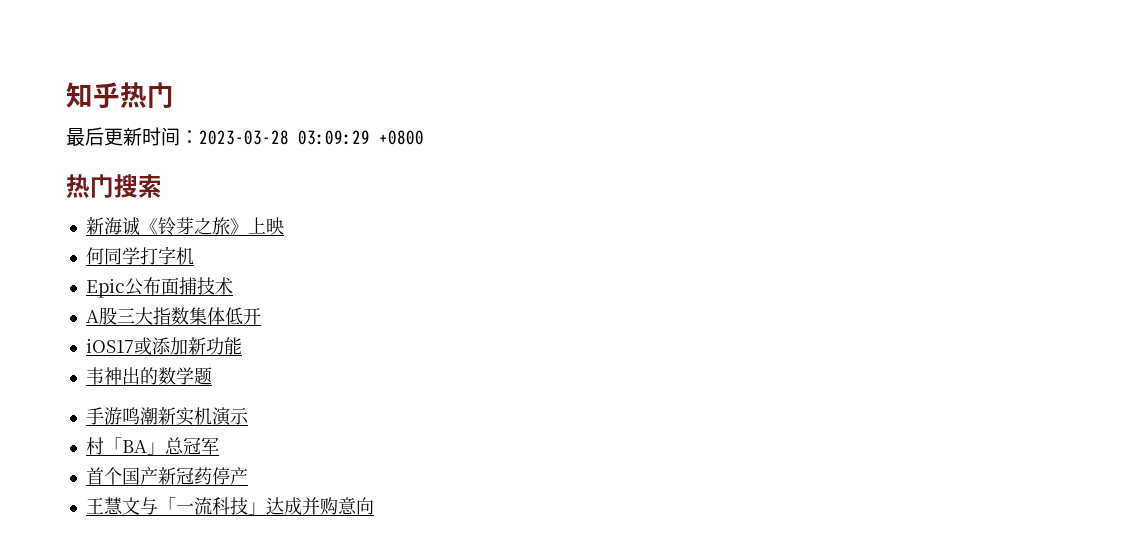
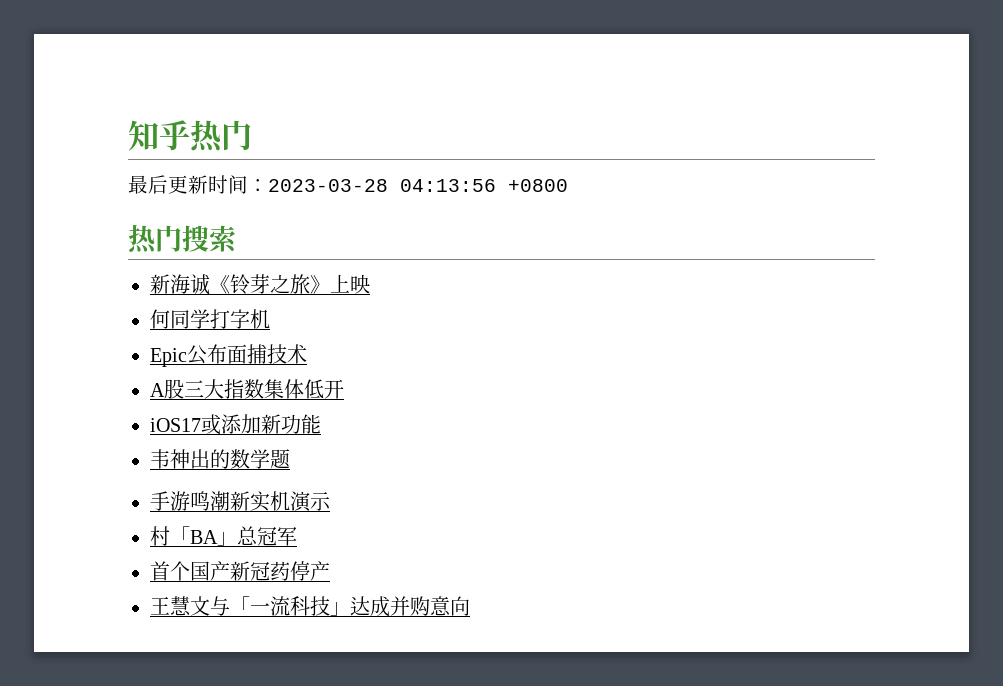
- 最后更新时间：2023-03-28 03:09:29 +0800
+ 最后更新时间：2023-03-28 04:13:56 +0800

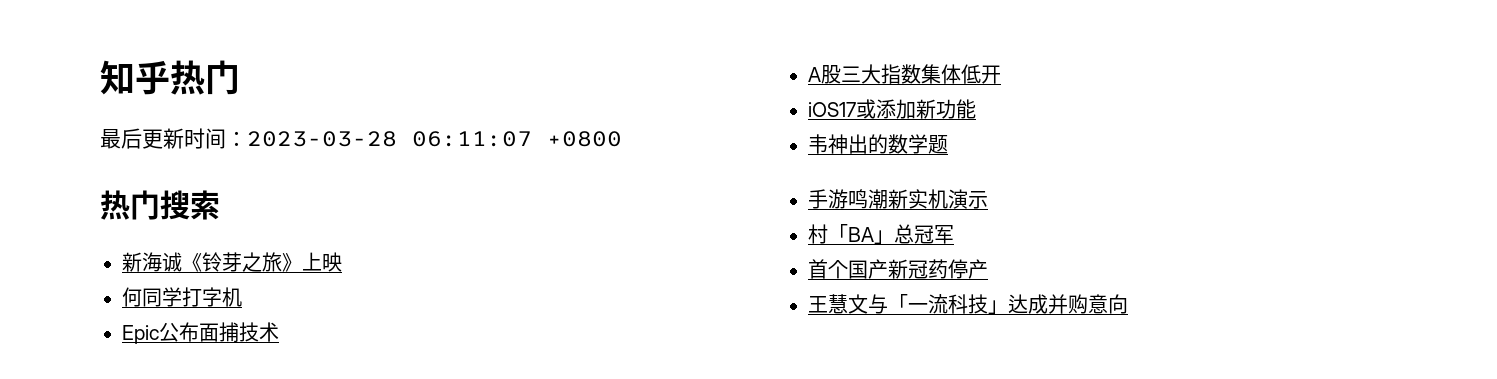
- 最后更新时间：2023-03-28 04:13:56 +0800
+ 最后更新时间：2023-03-28 06:11:07 +0800

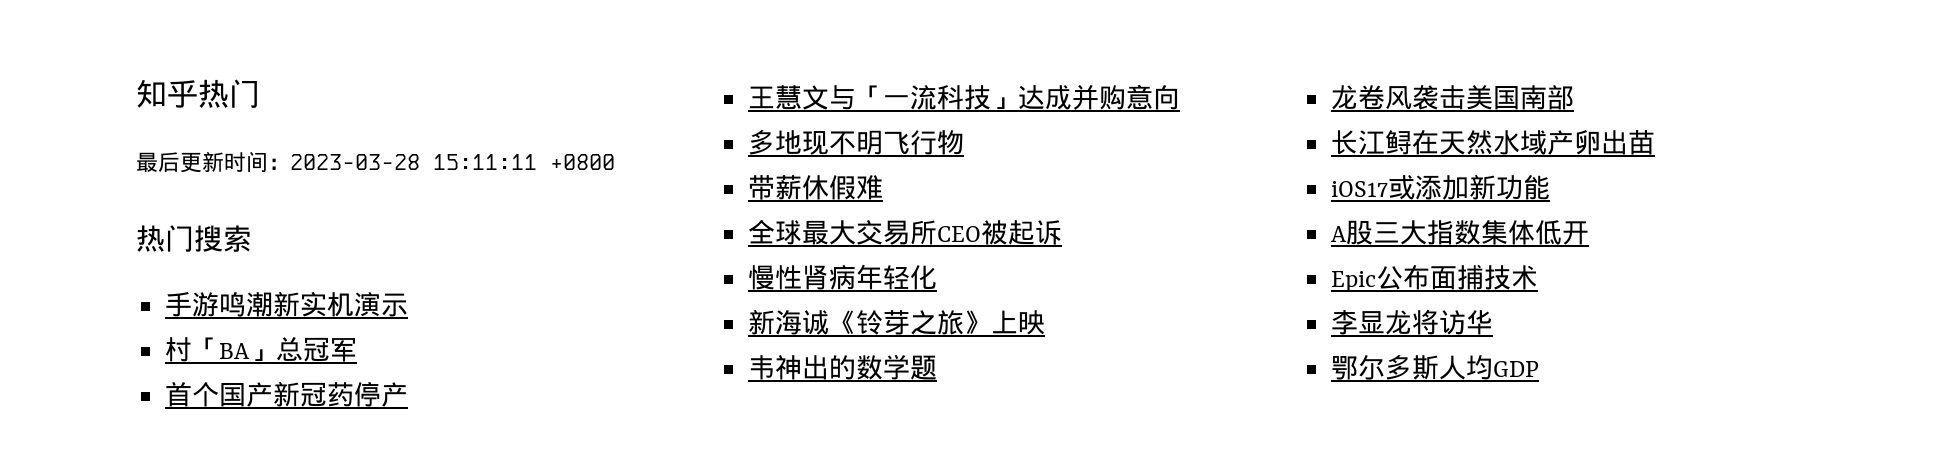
- 最后更新时间：2023-03-28 06:11:07 +0800
+ 最后更新时间：2023-03-28 15:11:11 +0800
- 新海诚《铃芽之旅》上映
- 何同学打字机
- Epic公布面捕技术
- A股三大指数集体低开
- iOS17或添加新功能
- 韦神出的数学题
+ 多地现不明飞行物
+ 带薪休假难
+ 全球最大交易所CEO被起诉
+ 慢性肾病年轻化
+ 新海诚《铃芽之旅》上映
+ 韦神出的数学题
+ 龙卷风袭击美国南部
+ 长江鲟在天然水域产卵出苗
+ iOS17或添加新功能
+ A股三大指数集体低开
+ Epic公布面捕技术
+ 李显龙将访华
+ 鄂尔多斯人均GDP

